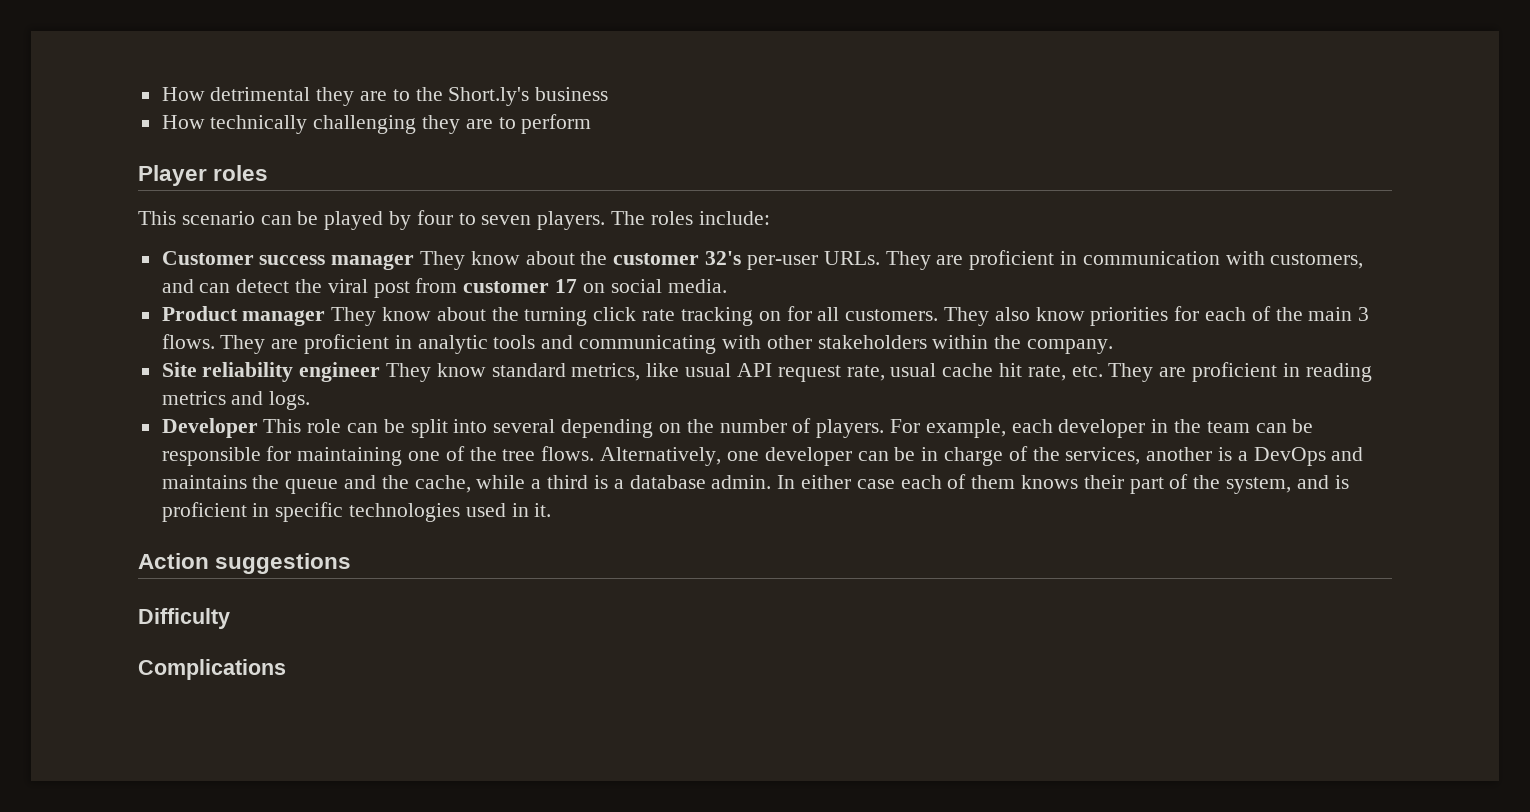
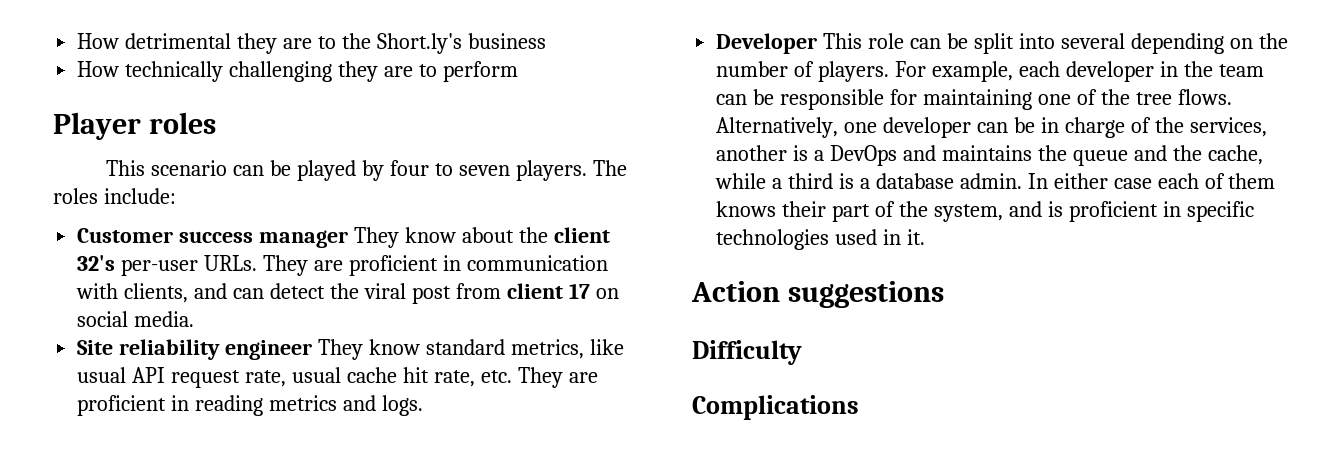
- Customer success manager They know about the customer 32's per-user URLs.
+ Customer success manager They know about the client 32's per-user URLs.
- They are proficient in communication with customers, and can detect the viral post from customer 17 on social media.
+ They are proficient in communication with clients, and can detect the viral post from client 17 on social media.
- Product manager They know about the turning click rate tracking on for all customers. They also know priorities for each of the main 3 flows. They are proficient in analytic tools and communicating with other stakeholders within the company.

